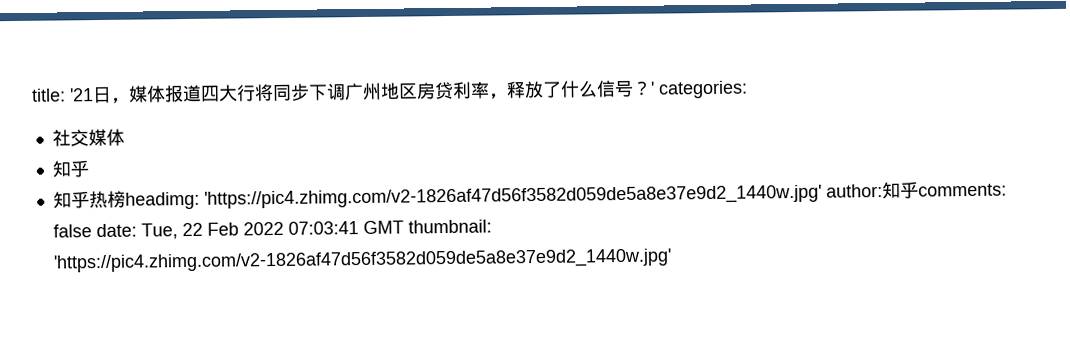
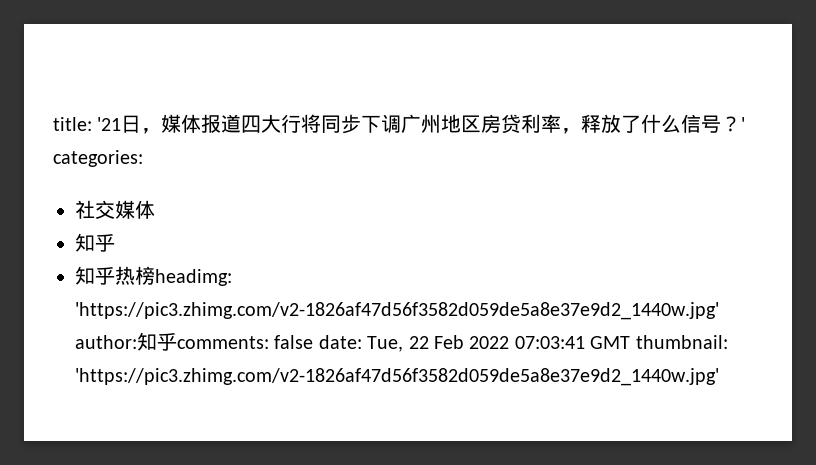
- 知乎热榜headimg: 'https://pic4.zhimg.com/v2-1826af47d56f3582d059de5a8e37e9d2_1440w.jpg' author:知乎comments: false date: Tue, 22 Feb 2022 07:03:41 GMT thumbnail: 'https://pic4.zhimg.com/v2-1826af47d56f3582d059de5a8e37e9d2_1440w.jpg'
+ 知乎热榜headimg: 'https://pic3.zhimg.com/v2-1826af47d56f3582d059de5a8e37e9d2_1440w.jpg' author:知乎comments: false date: Tue, 22 Feb 2022 07:03:41 GMT thumbnail: 'https://pic3.zhimg.com/v2-1826af47d56f3582d059de5a8e37e9d2_1440w.jpg'

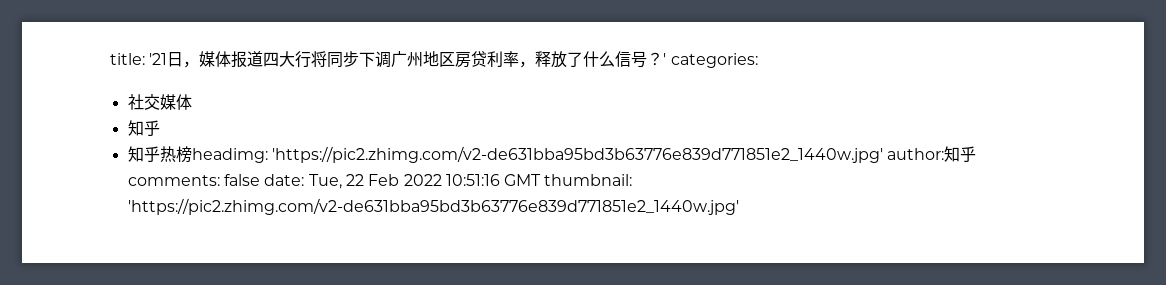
- 知乎热榜headimg: 'https://pic3.zhimg.com/v2-1826af47d56f3582d059de5a8e37e9d2_1440w.jpg' author:知乎comments: false date: Tue, 22 Feb 2022 07:03:41 GMT thumbnail: 'https://pic3.zhimg.com/v2-1826af47d56f3582d059de5a8e37e9d2_1440w.jpg'
+ 知乎热榜headimg: 'https://pic2.zhimg.com/v2-de631bba95bd3b63776e839d771851e2_1440w.jpg' author:知乎comments: false date: Tue, 22 Feb 2022 10:51:16 GMT thumbnail: 'https://pic2.zhimg.com/v2-de631bba95bd3b63776e839d771851e2_1440w.jpg'

